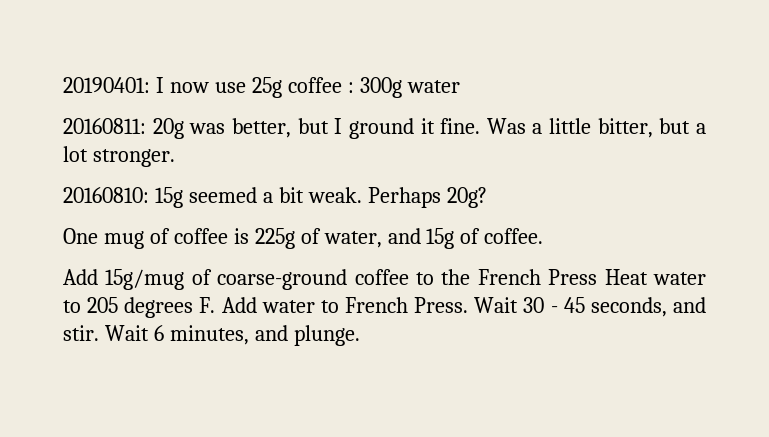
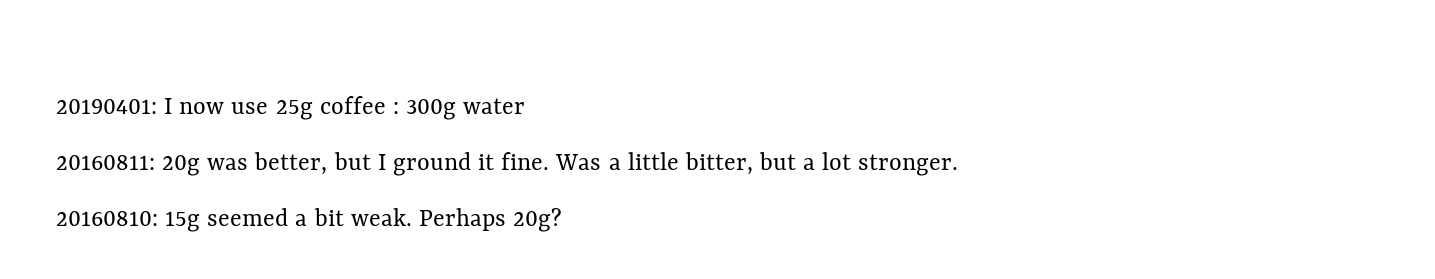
- One mug of coffee is 225g of water, and 15g of coffee.
- Add 15g/mug of coarse-ground coffee to the French Press Heat water to 205 degrees F. Add water to French Press. Wait 30 - 45 seconds, and stir. Wait 6 minutes, and plunge.

